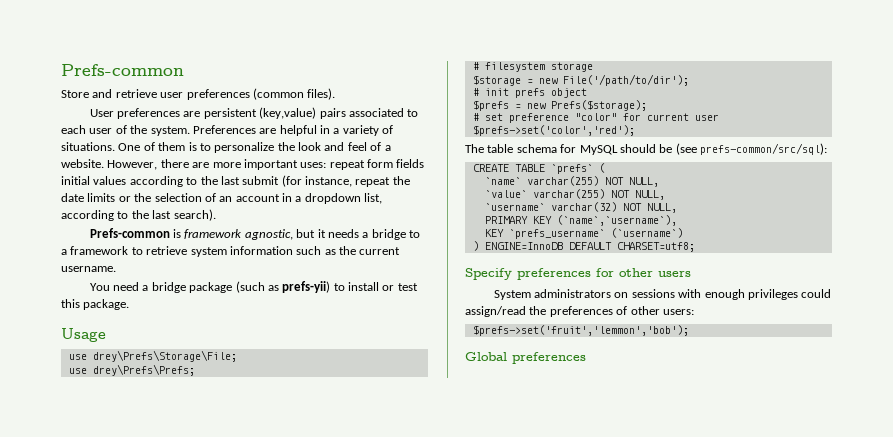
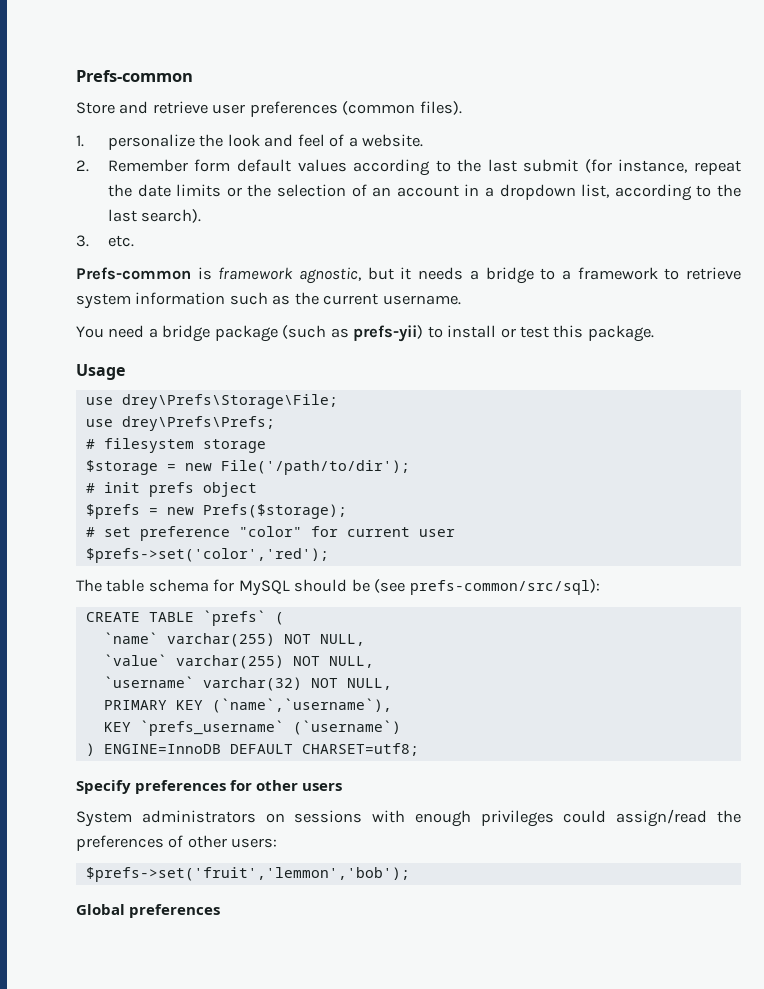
- User preferences are persistent (key,value) pairs associated to each user of the system. Preferences are helpful in a variety of situations. One of them is to personalize the look and feel of a website. However, there are more important uses: repeat form fields initial values according to the last submit (for instance, repeat the date limits or the selection of an account in a dropdown list, according to the last search).
+ 1. personalize the look and feel of a website.
+ 2. Remember form default values according to the last submit (for instance, repeat the date limits or the selection of an account in a dropdown list, according to the last search).
+ 3. etc.

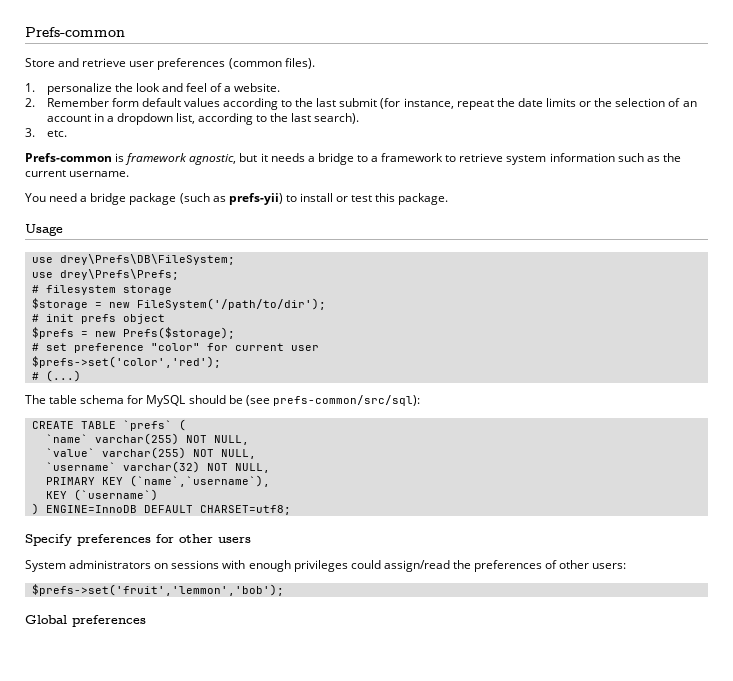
- use drey\Prefs\Storage\File;
+ use drey\Prefs\DB\FileSystem;
- $storage = new File('/path/to/dir');
+ $storage = new FileSystem('/path/to/dir');
+ # (...)
- KEY `prefs_username` (`username`)
+ KEY (`username`)

